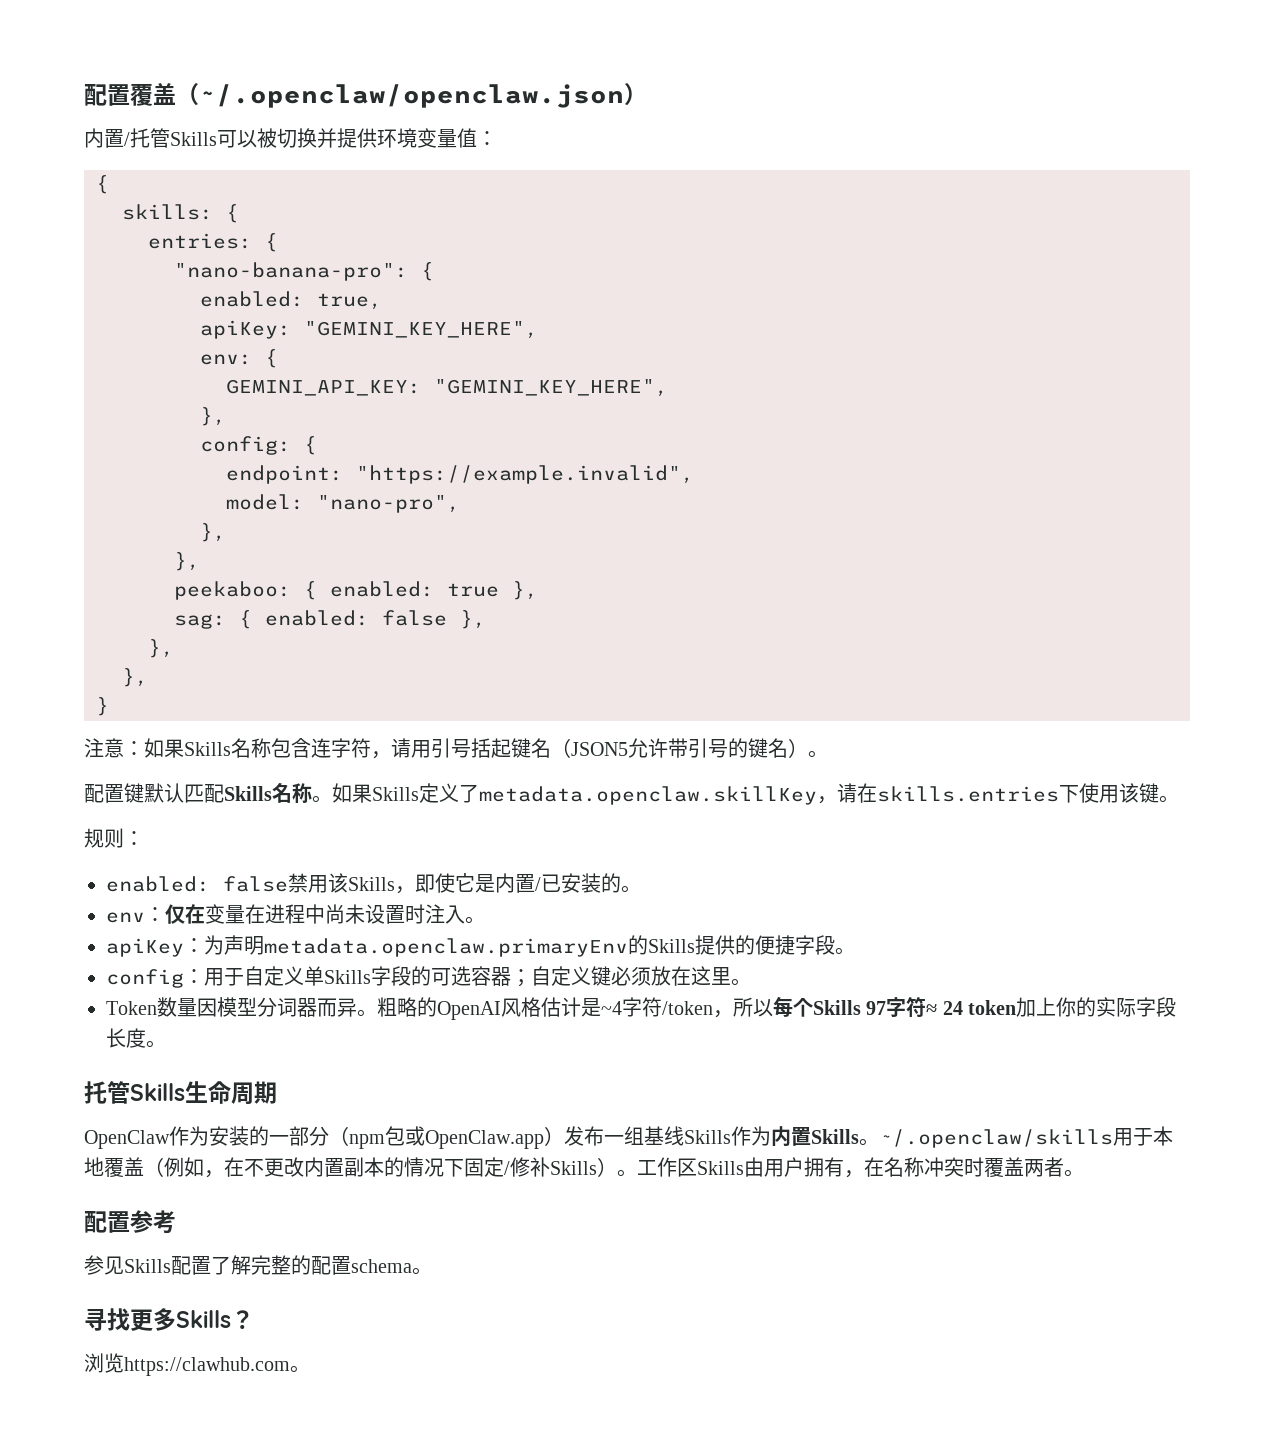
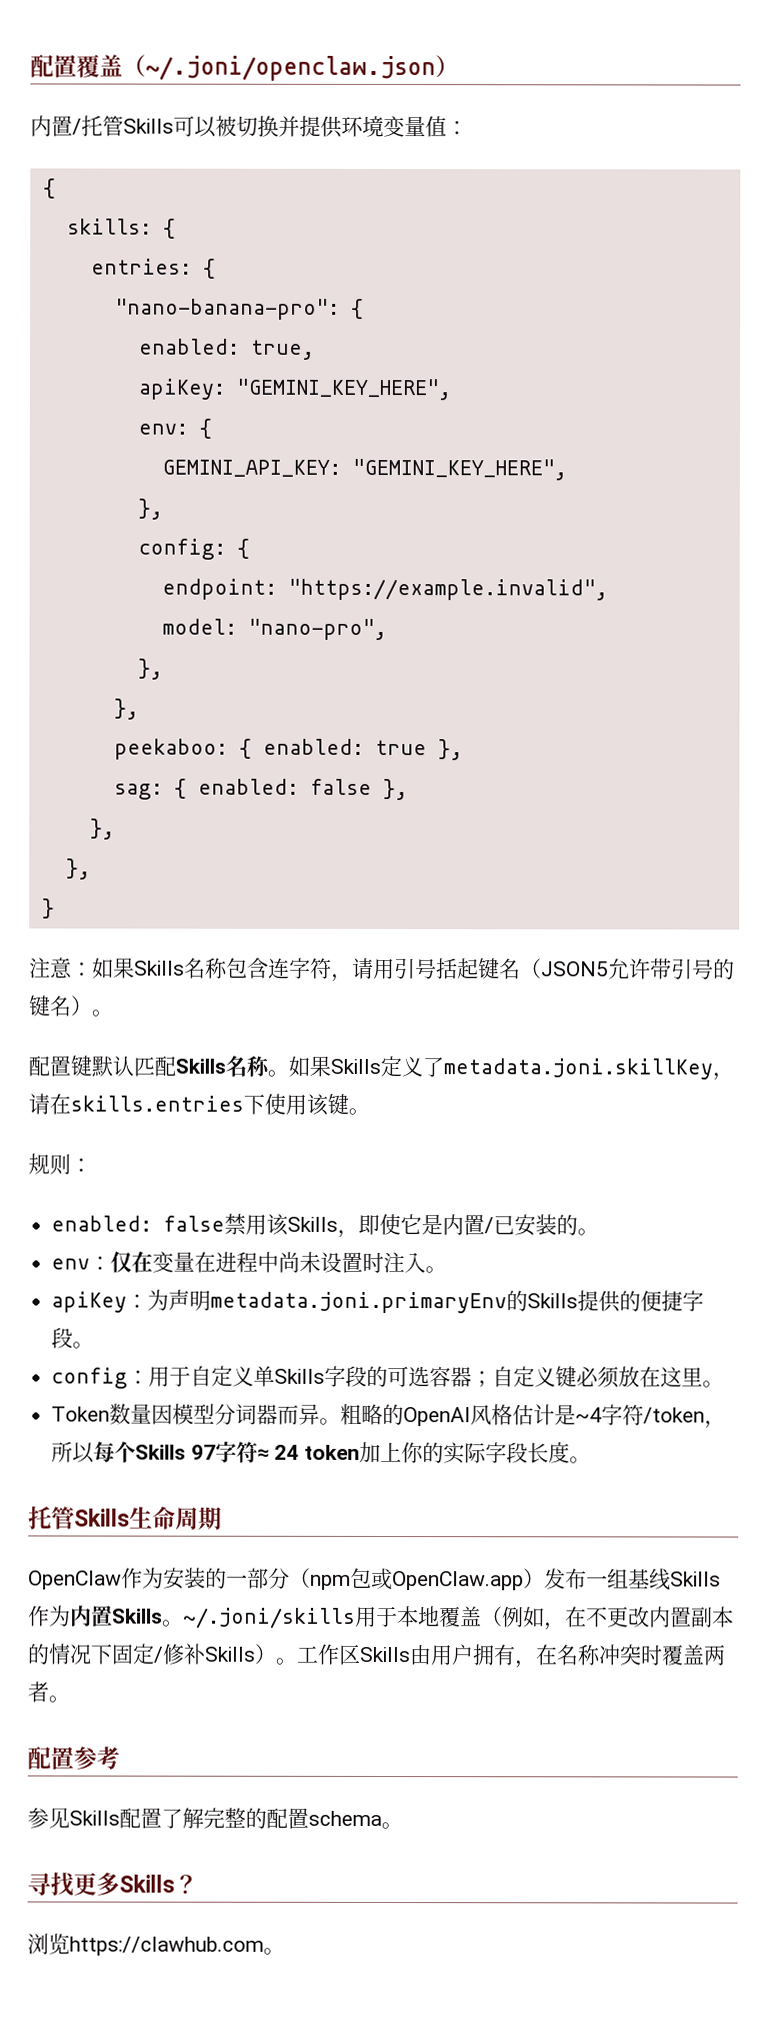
- 配置覆盖（~/.openclaw/openclaw.json）
+ 配置覆盖（~/.joni/openclaw.json）
- 如果Skills定义了metadata.openclaw.skillKey，请在skills.entries下使用该键。
+ 如果Skills定义了metadata.joni.skillKey，请在skills.entries下使用该键。
- apiKey：为声明metadata.openclaw.primaryEnv的Skills提供的便捷字段。
+ apiKey：为声明metadata.joni.primaryEnv的Skills提供的便捷字段。
- ~/.openclaw/skills用于本地覆盖（例如，在不更改内置副本的情况下固定/修补Skills）。
+ ~/.joni/skills用于本地覆盖（例如，在不更改内置副本的情况下固定/修补Skills）。

